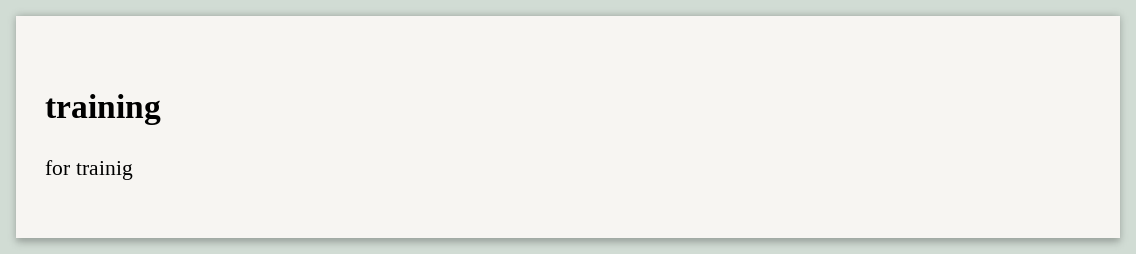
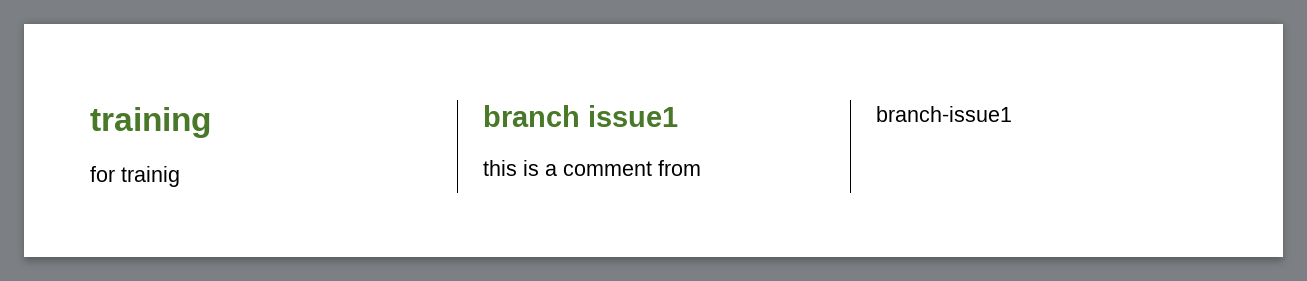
+ branch issue1
+ this is a comment from branch-issue1

